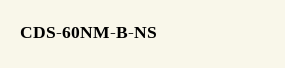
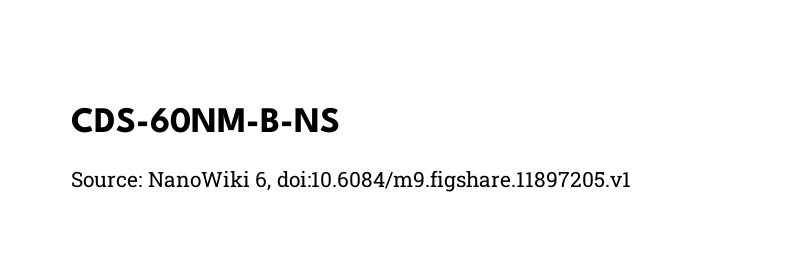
+ Source: NanoWiki 6, doi:10.6084/m9.figshare.11897205.v1

